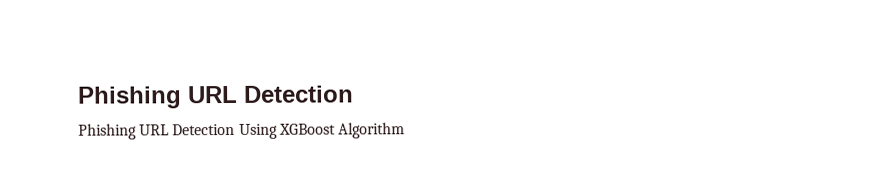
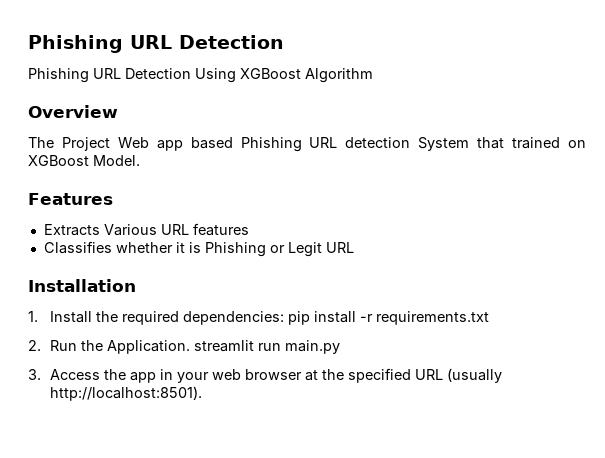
+ Overview
+ The Project Web app based Phishing URL detection System that trained on XGBoost Model.
+ Features
+ Extracts Various URL features
+ Classifies whether it is Phishing or Legit URL
+ Installation
+ 1. Install the required dependencies: pip install -r requirements.txt
+ 2. Run the Application. streamlit run main.py
+ 3. Access the app in your web browser at the specified URL (usually http://localhost:8501).

